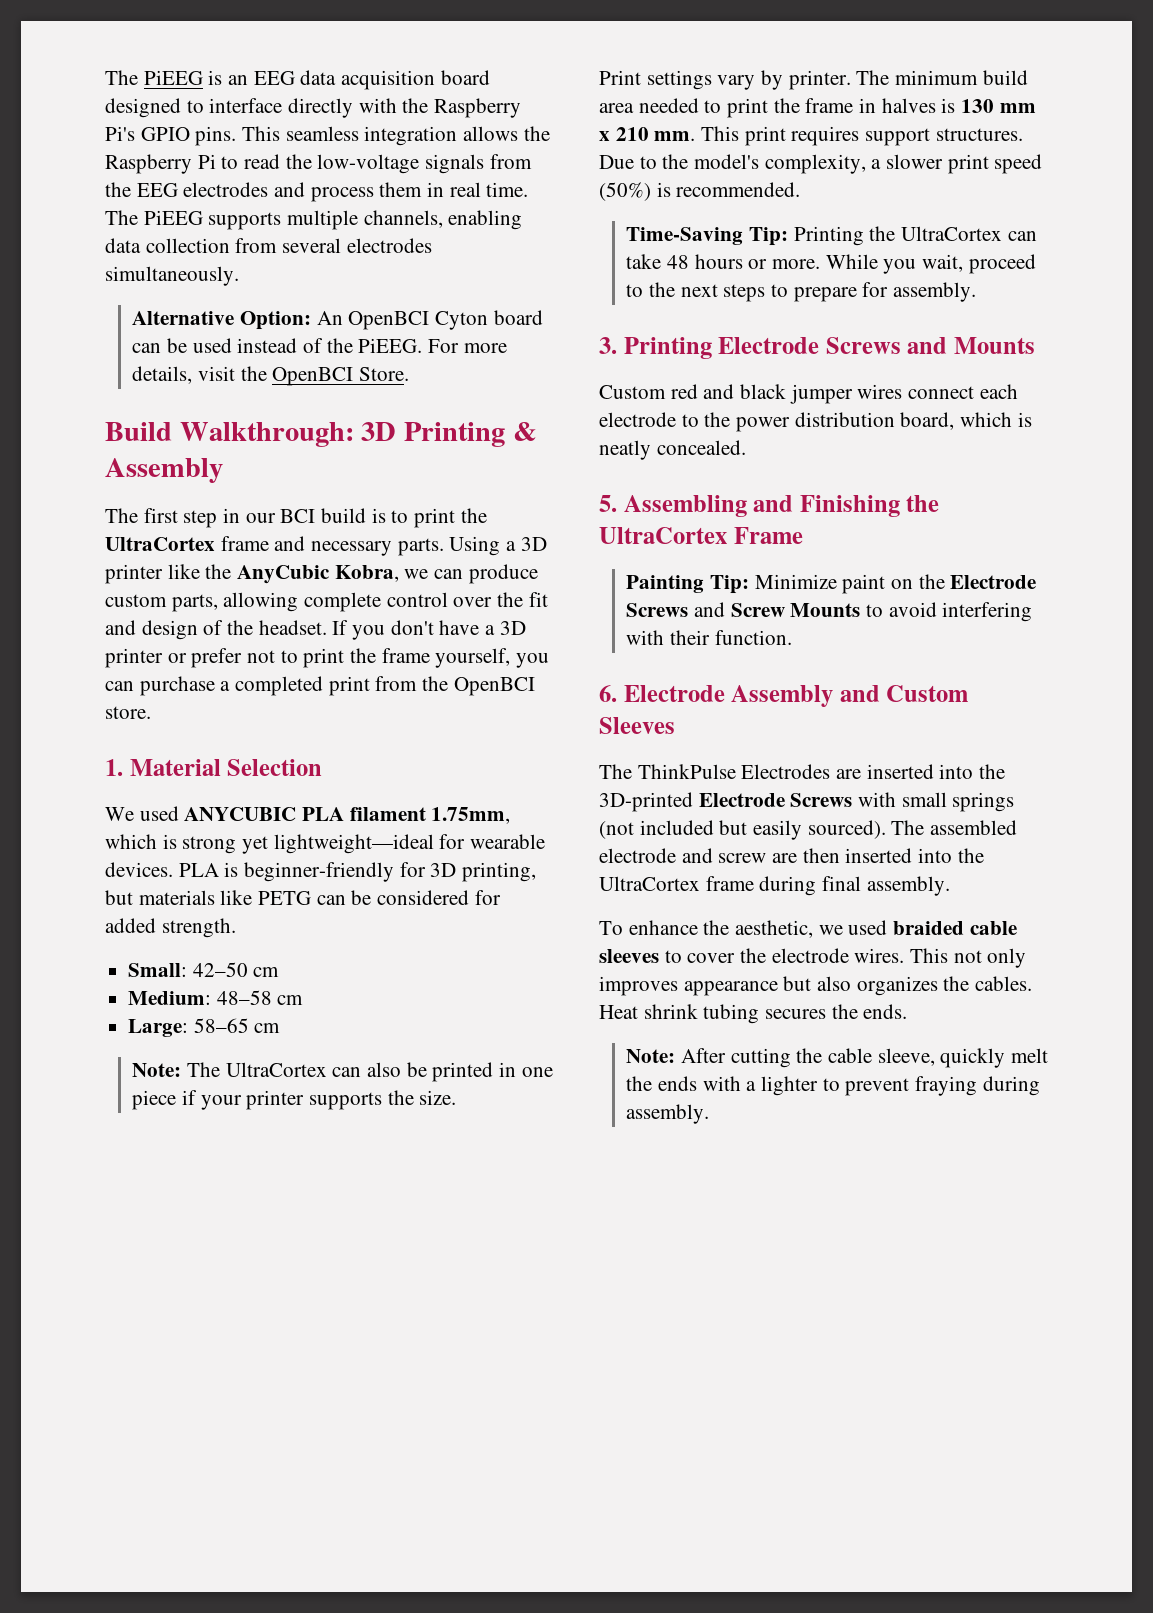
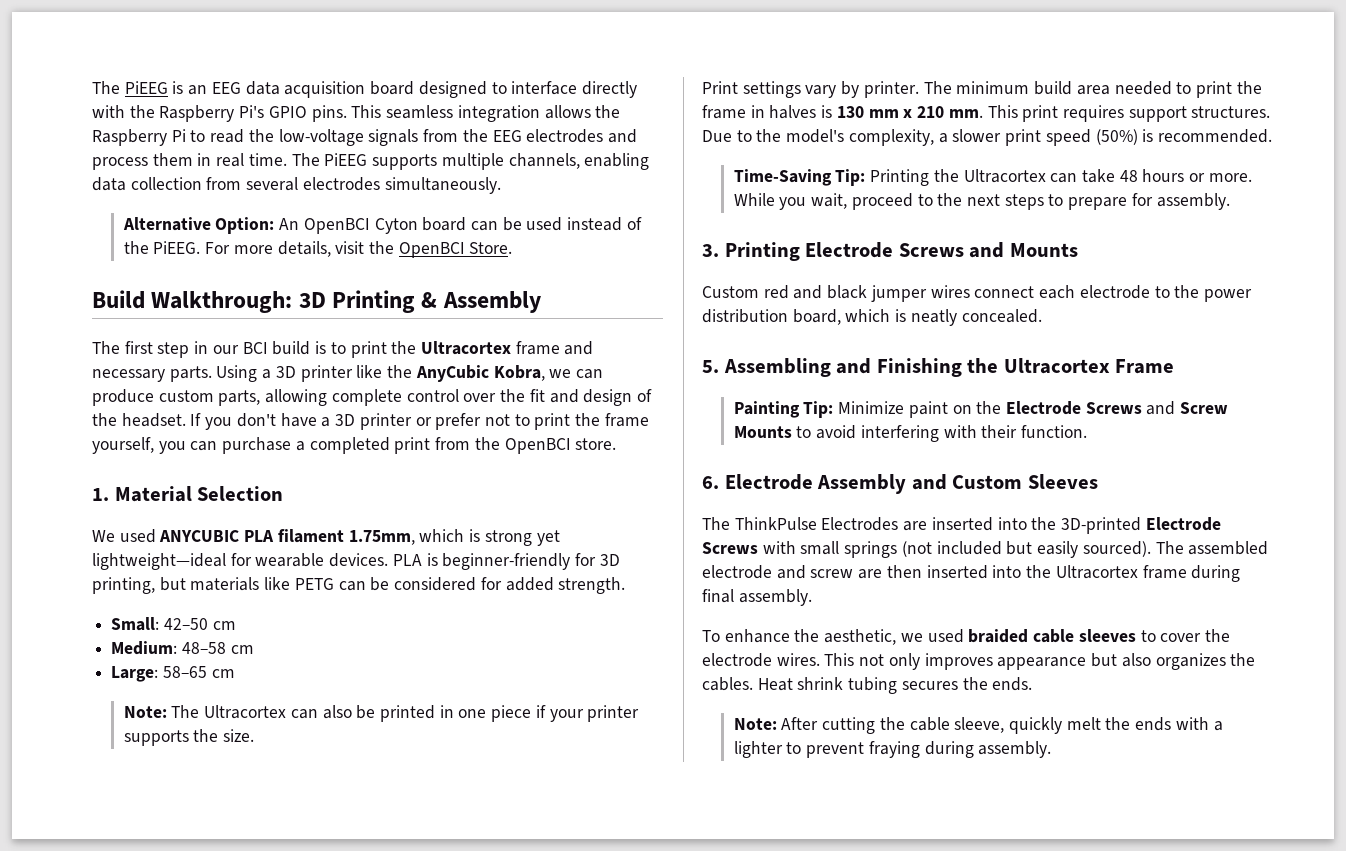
- The first step in our BCI build is to print the UltraCortex frame and necessary parts.
+ The first step in our BCI build is to print the Ultracortex frame and necessary parts.
- Note: The UltraCortex can also be printed in one piece if your printer supports the size.
+ Note: The Ultracortex can also be printed in one piece if your printer supports the size.
- Time-Saving Tip: Printing the UltraCortex can take 48 hours or more.
+ Time-Saving Tip: Printing the Ultracortex can take 48 hours or more.
- 5. Assembling and Finishing the UltraCortex Frame
+ 5. Assembling and Finishing the Ultracortex Frame
- The assembled electrode and screw are then inserted into the UltraCortex frame during final assembly.
+ The assembled electrode and screw are then inserted into the Ultracortex frame during final assembly.

